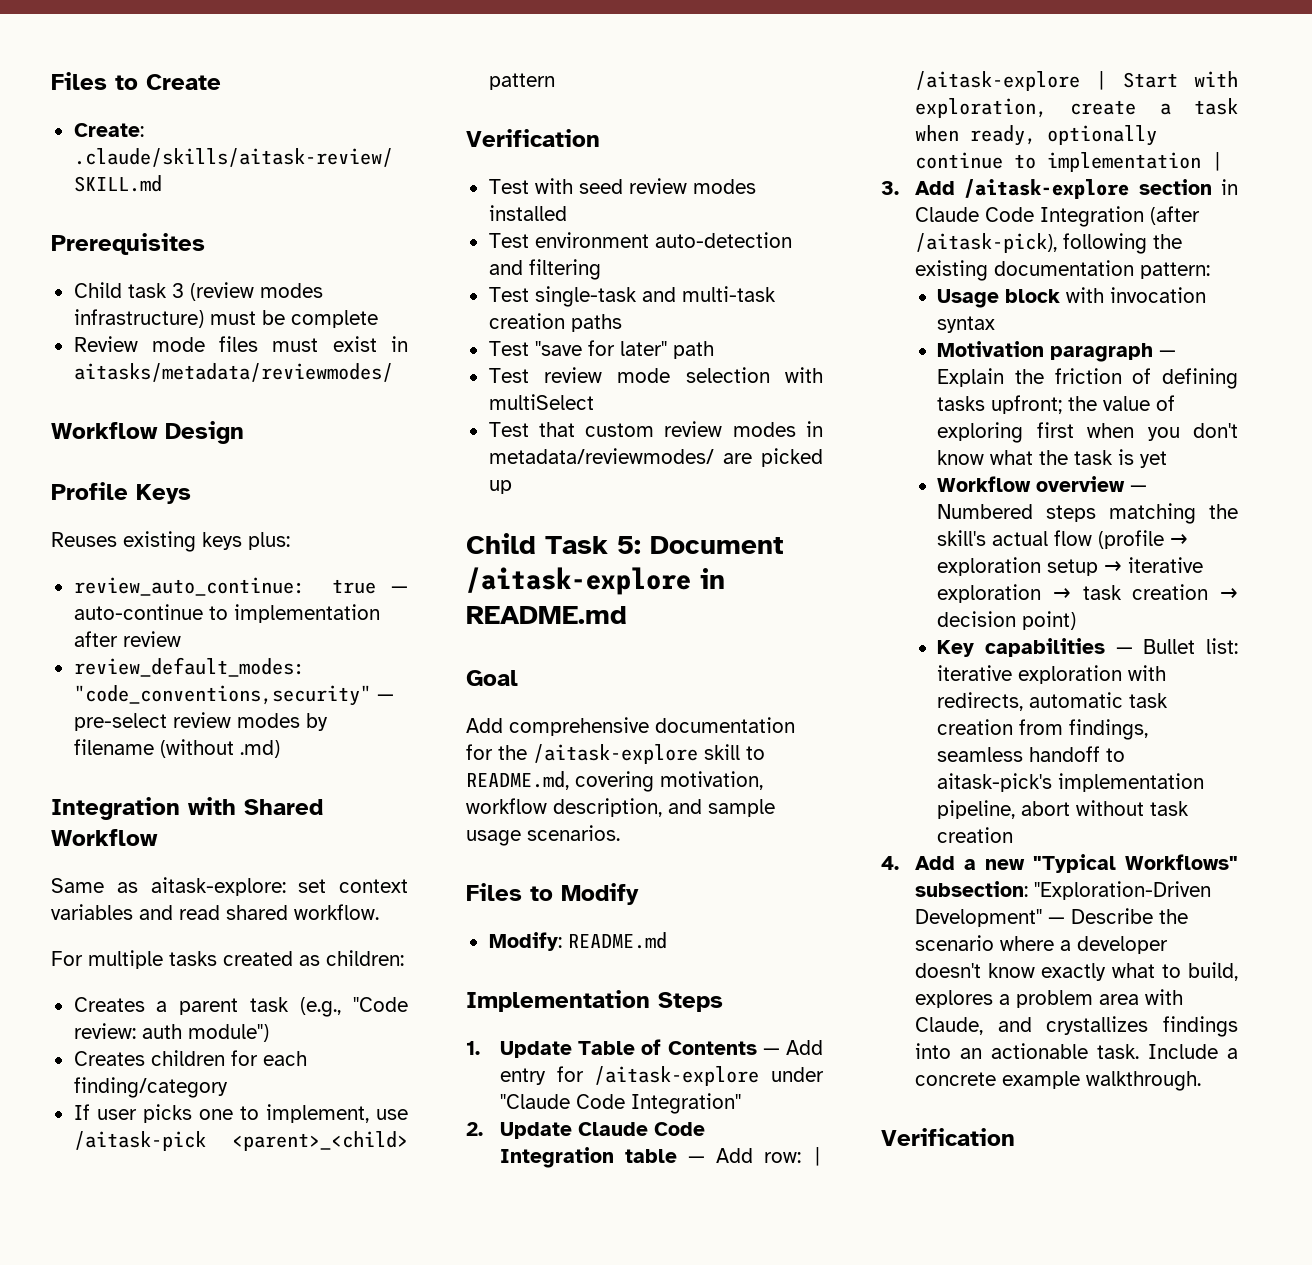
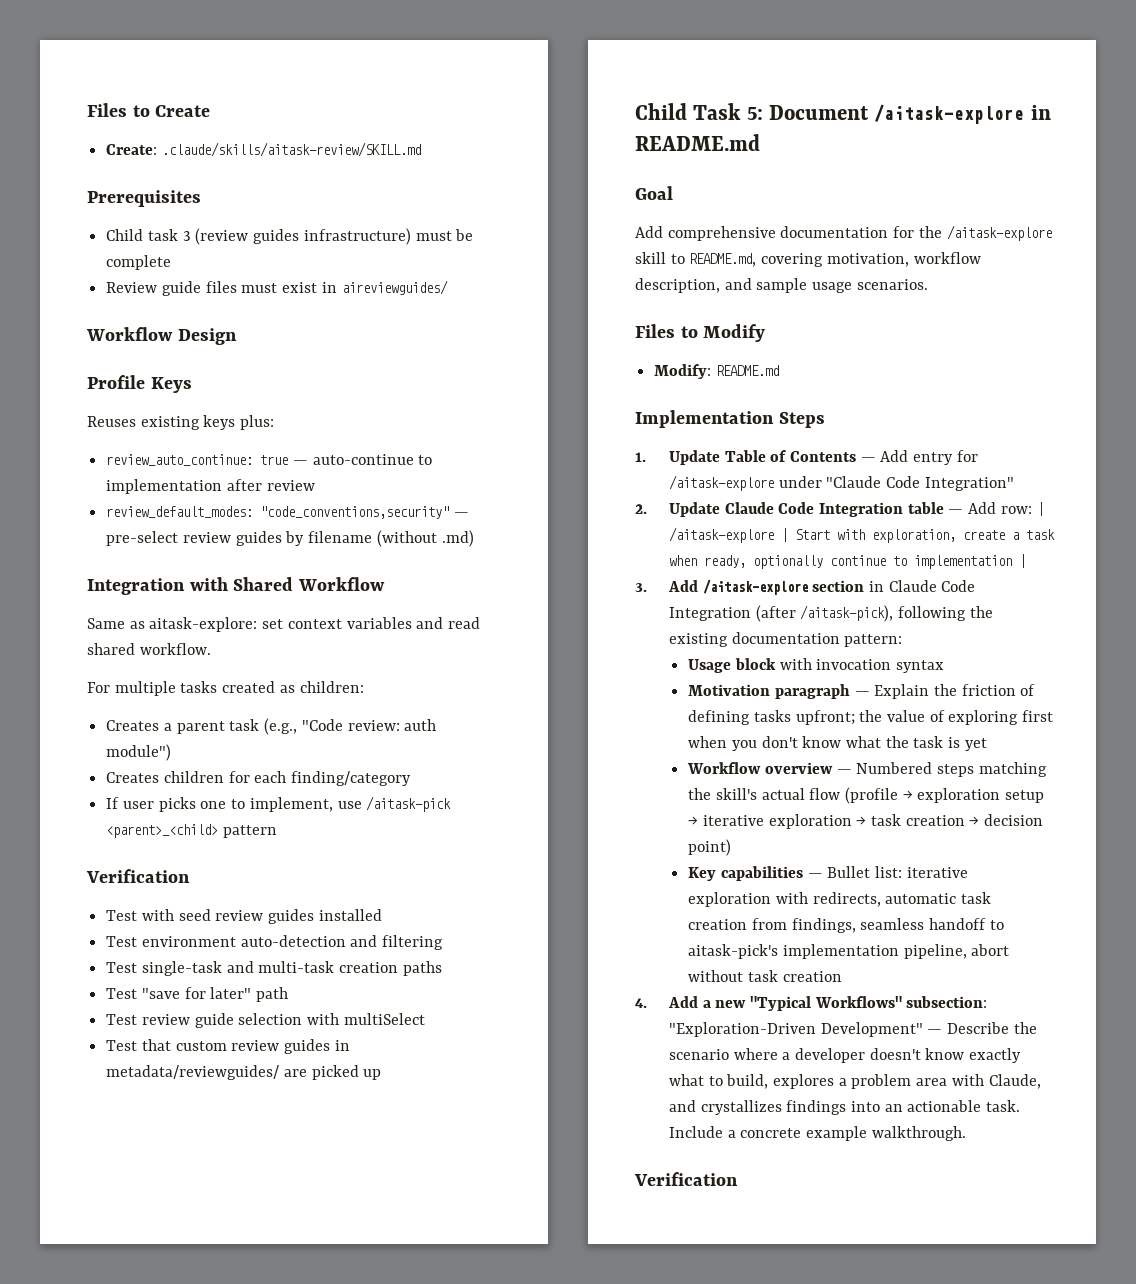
- Child task 3 (review modes infrastructure) must be complete
+ Child task 3 (review guides infrastructure) must be complete
- Review mode files must exist in aitasks/metadata/reviewmodes/
+ Review guide files must exist in aireviewguides/
- review_default_modes: "code_conventions,security" — pre-select review modes by filename (without .md)
+ review_default_modes: "code_conventions,security" — pre-select review guides by filename (without .md)
- Test with seed review modes installed
+ Test with seed review guides installed
- Test review mode selection with multiSelect
+ Test review guide selection with multiSelect
- Test that custom review modes in metadata/reviewmodes/ are picked up
+ Test that custom review guides in metadata/reviewguides/ are picked up

